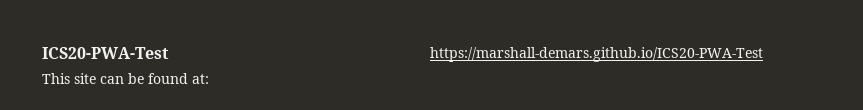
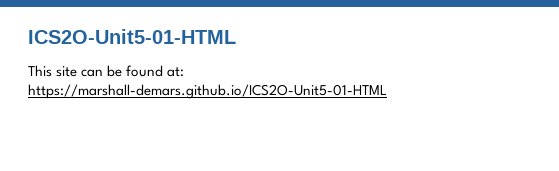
- ICS20-PWA-Test
+ ICS2O-Unit5-01-HTML
- This site can be found at: https://marshall-demars.github.io/ICS20-PWA-Test
+ This site can be found at: https://marshall-demars.github.io/ICS2O-Unit5-01-HTML

